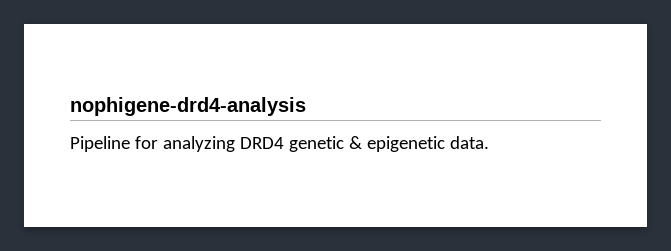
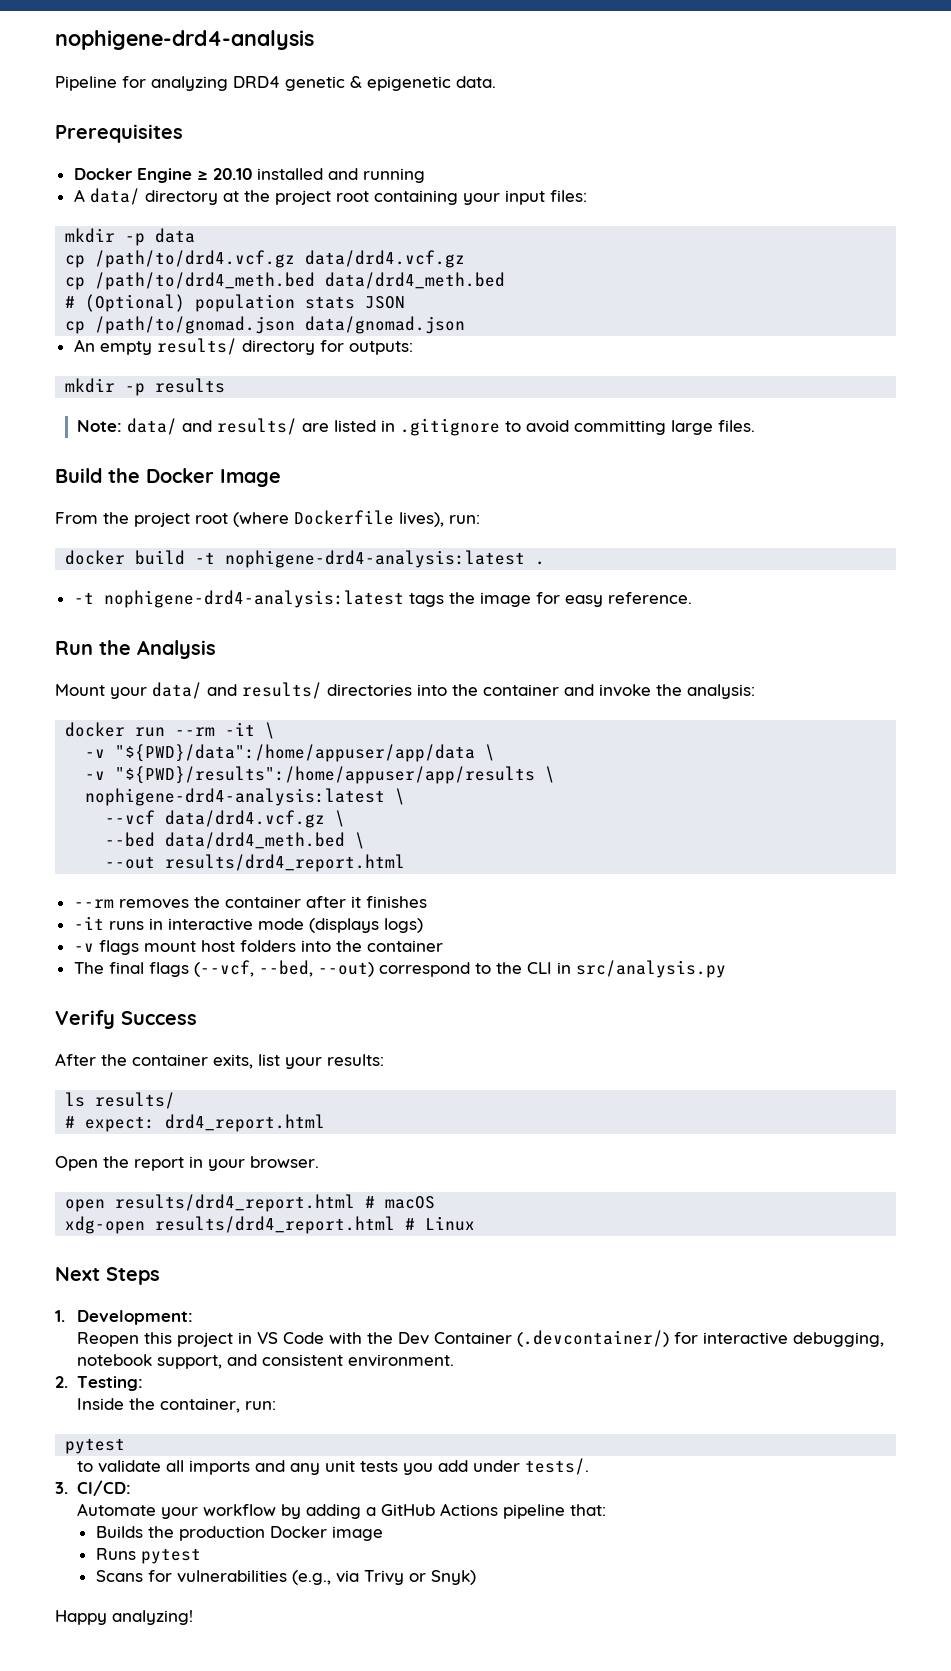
+ Prerequisites
+ Docker Engine ≥ 20.10 installed and running
+ A data/ directory at the project root containing your input files:
+ mkdir -p data
+ cp /path/to/drd4.vcf.gz data/drd4.vcf.gz
+ cp /path/to/drd4_meth.bed data/drd4_meth.bed
+ # (Optional) population stats JSON
+ cp /path/to/gnomad.json data/gnomad.json
+ An empty results/ directory for outputs:
+ mkdir -p results
+ Note: data/ and results/ are listed in .gitignore to avoid committing large files.
+ Build the Docker Image
+ From the project root (where Dockerfile lives), run:
+ docker build -t nophigene-drd4-analysis:latest .
+ -t nophigene-drd4-analysis:latest tags the image for easy reference.
+ Run the Analysis
+ Mount your data/ and results/ directories into the container and invoke the analysis:
+ docker run --rm -it \
+ -v "${PWD}/data":/home/appuser/app/data \
+ -v "${PWD}/results":/home/appuser/app/results \
+ nophigene-drd4-analysis:latest \
+ --vcf data/drd4.vcf.gz \
+ --bed data/drd4_meth.bed \
+ --out results/drd4_report.html
+ --rm removes the container after it finishes
+ -it runs in interactive mode (displays logs)
+ -v flags mount host folders into the container
+ The final flags (--vcf, --bed, --out) correspond to the CLI in src/analysis.py
+ Verify Success
+ After the container exits, list your results:
+ ls results/
+ # expect: drd4_report.html
+ Open the report in your browser.
+ open results/drd4_report.html # macOS
+ xdg-open results/drd4_report.html # Linux
+ Next Steps
+ 1. Development:
+ Reopen this project in VS Code with the Dev Container (.devcontainer/) for interactive debugging, notebook support, and consistent environment.
+ 2. Testing:
+ Inside the container, run:
+ pytest
+ to validate all imports and any unit tests you add under tests/.
+ 3. CI/CD:
+ Automate your workflow by adding a GitHub Actions pipeline that:
+ Builds the production Docker image
+ Runs pytest
+ Scans for vulnerabilities (e.g., via Trivy or Snyk)
+ Happy analyzing!

